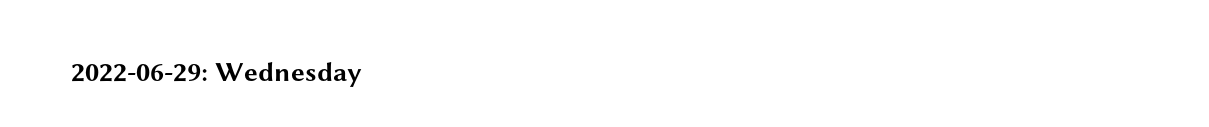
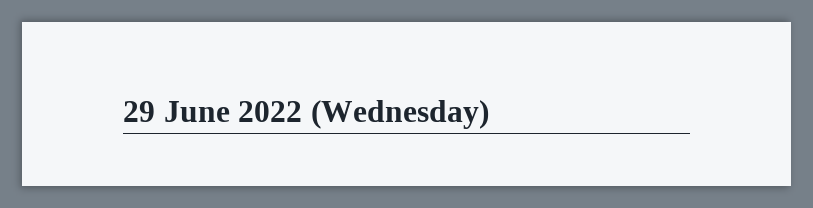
- 2022-06-29: Wednesday
+ 29 June 2022 (Wednesday)

